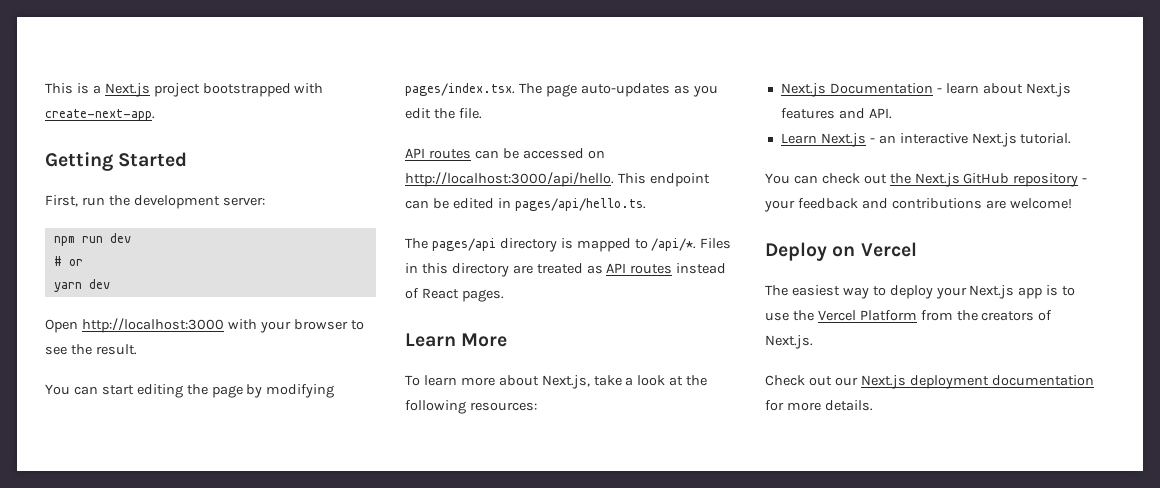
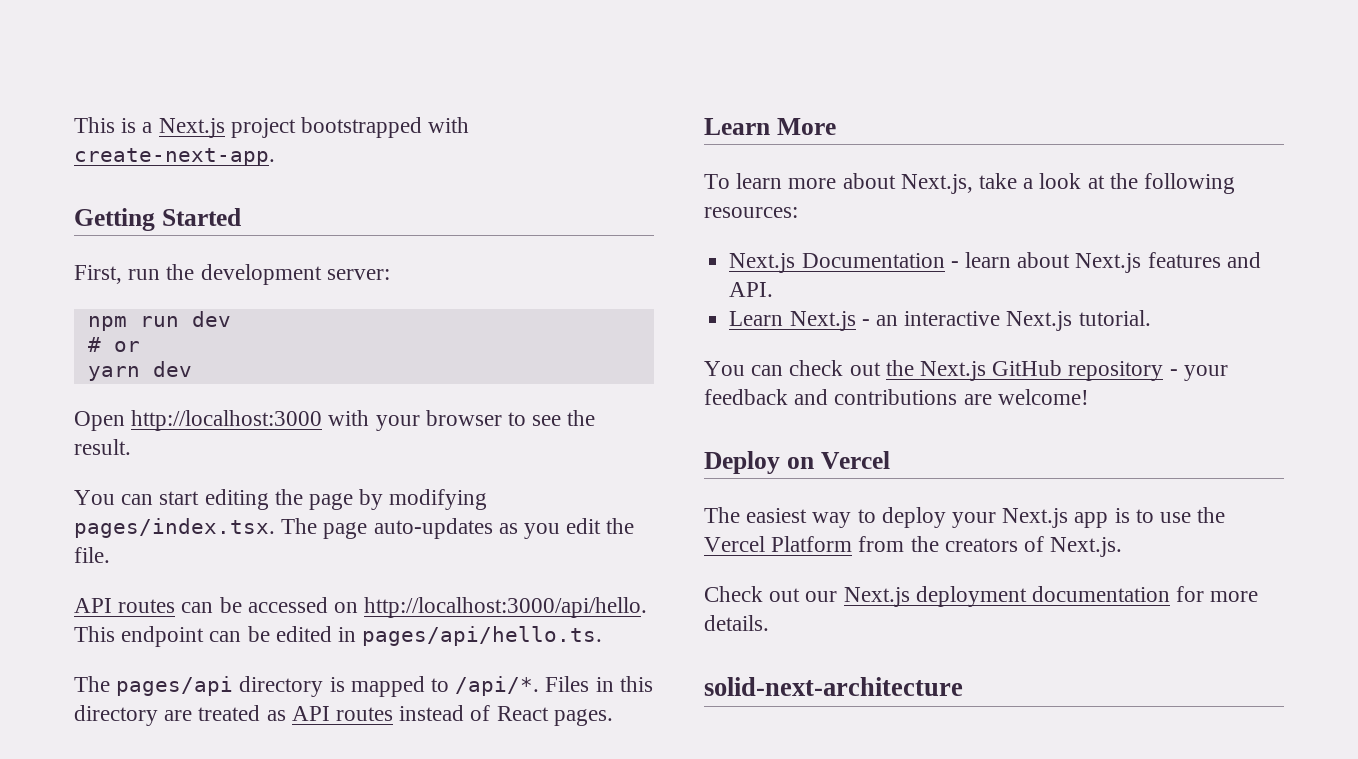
+ solid-next-architecture

